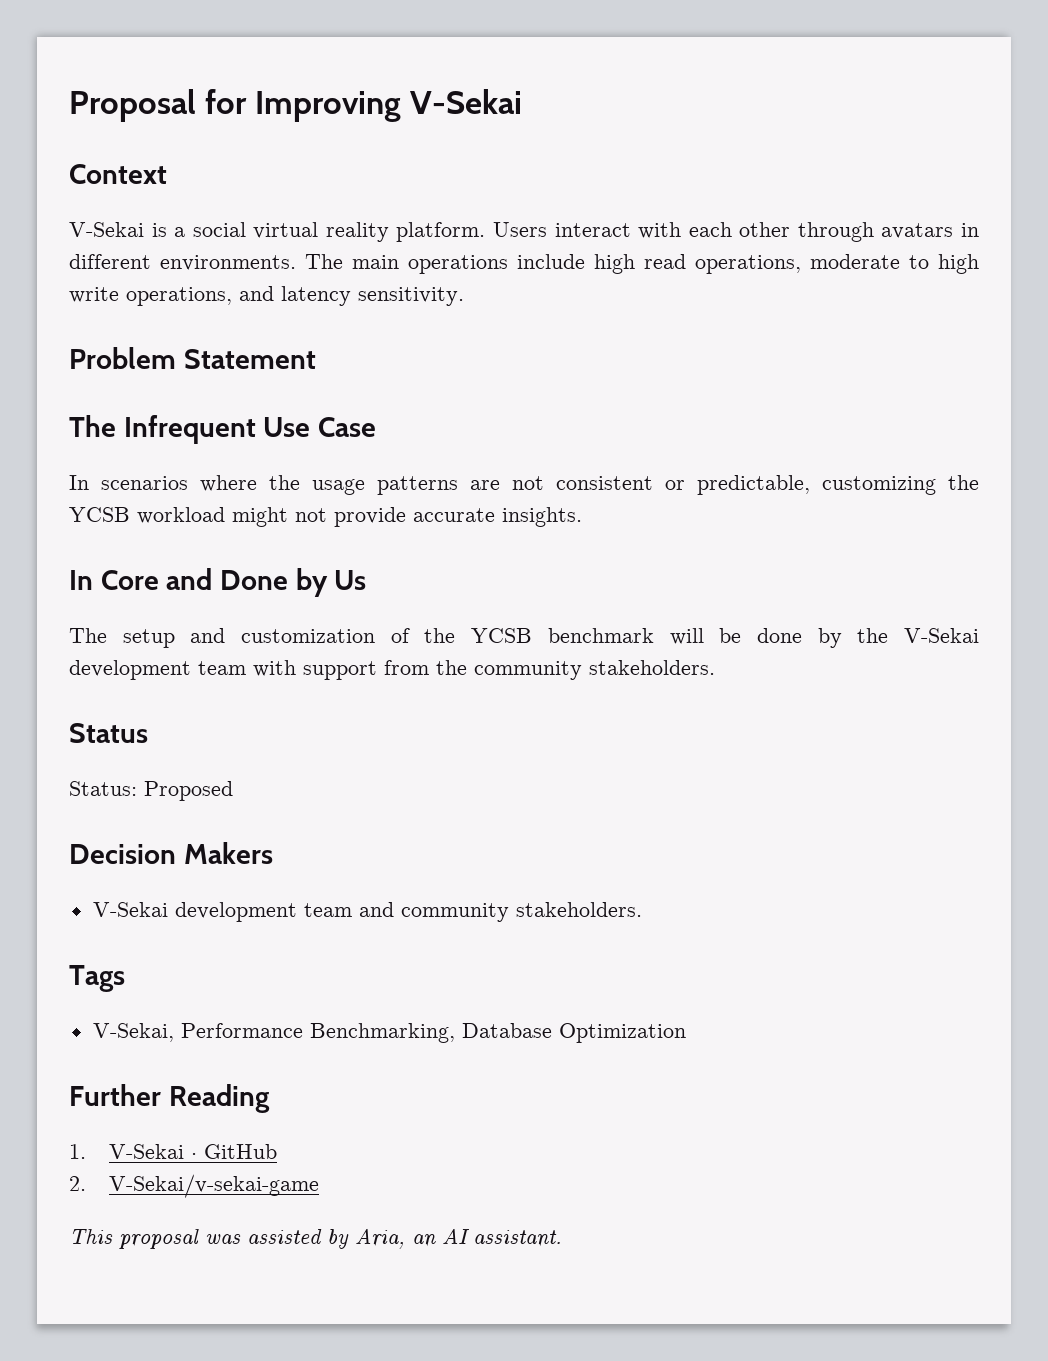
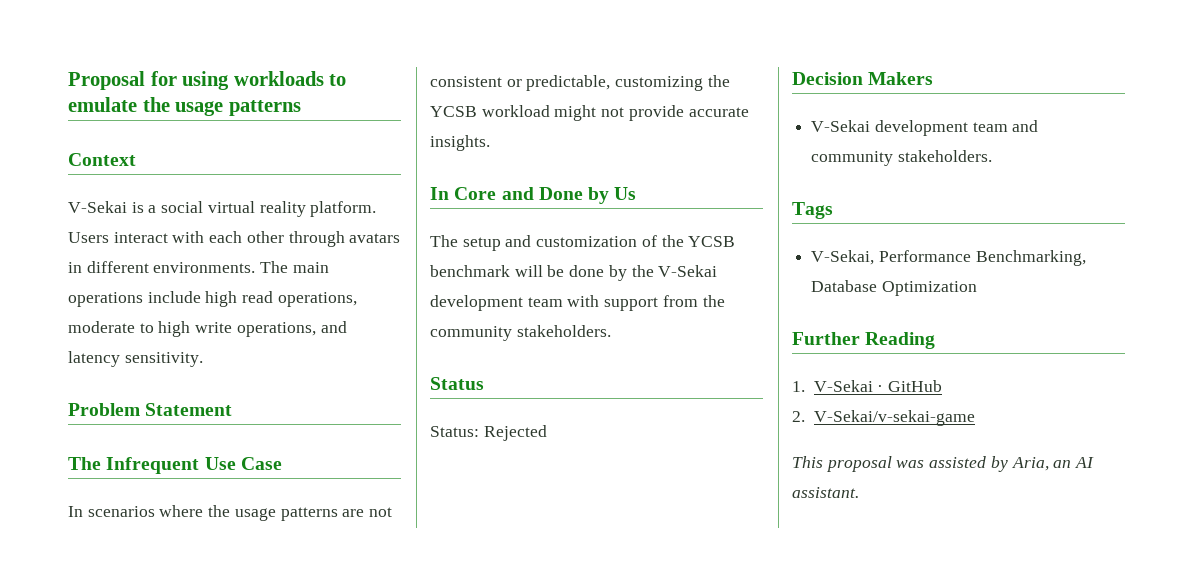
- Proposal for Improving V-Sekai
+ Proposal for using workloads to emulate the usage patterns
- Status: Proposed
+ Status: Rejected

